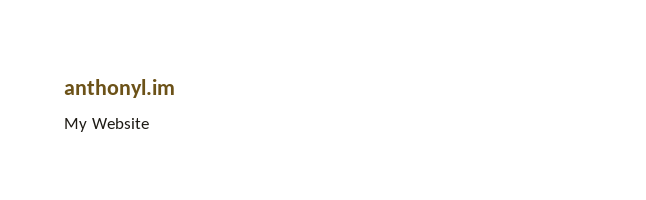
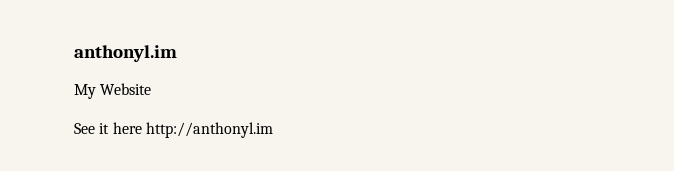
+ See it here http://anthonyl.im

